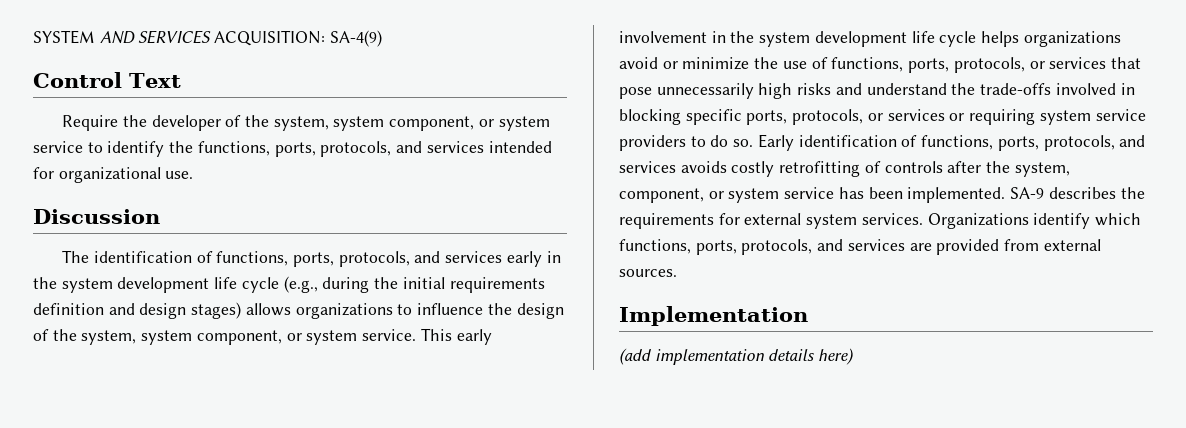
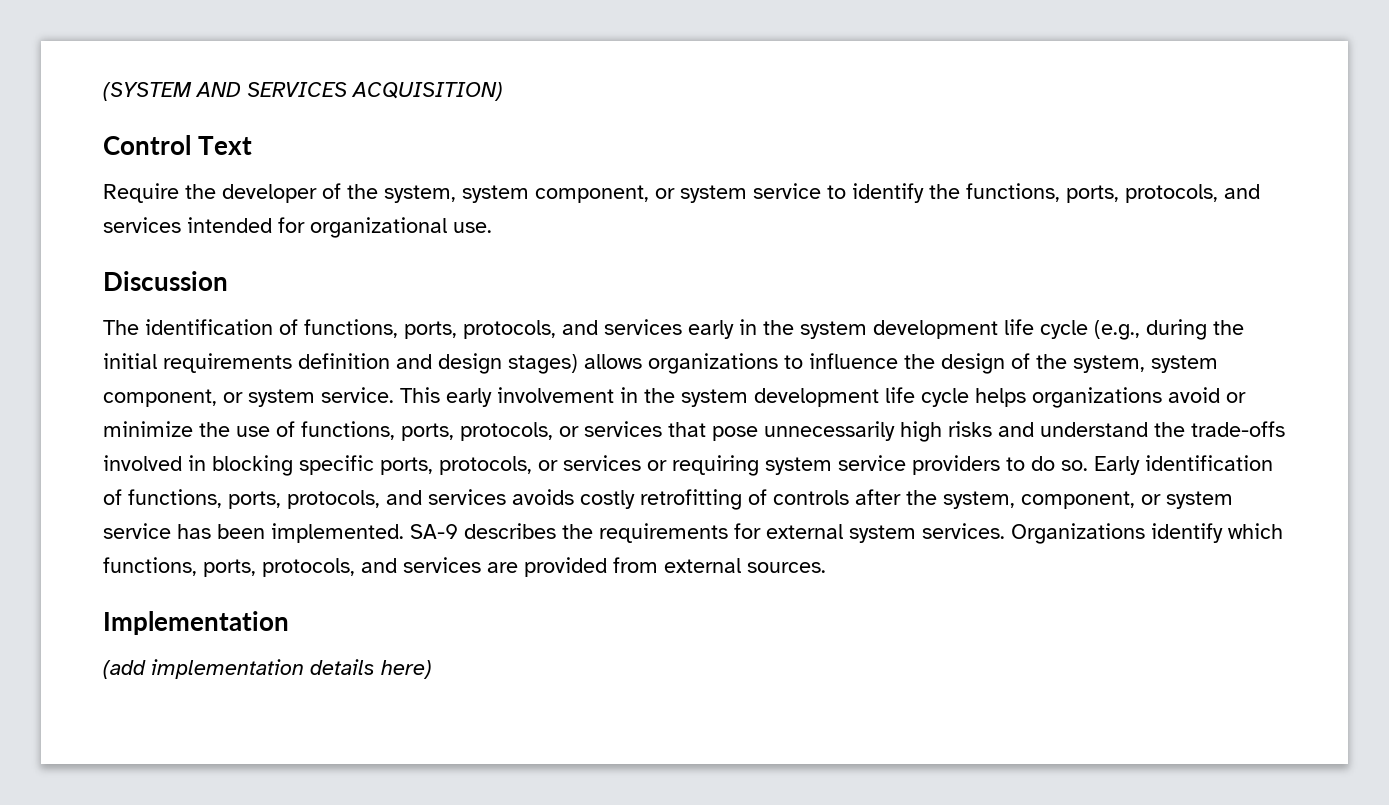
- SYSTEM AND SERVICES ACQUISITION: SA-4(9)
+ (SYSTEM AND SERVICES ACQUISITION)

